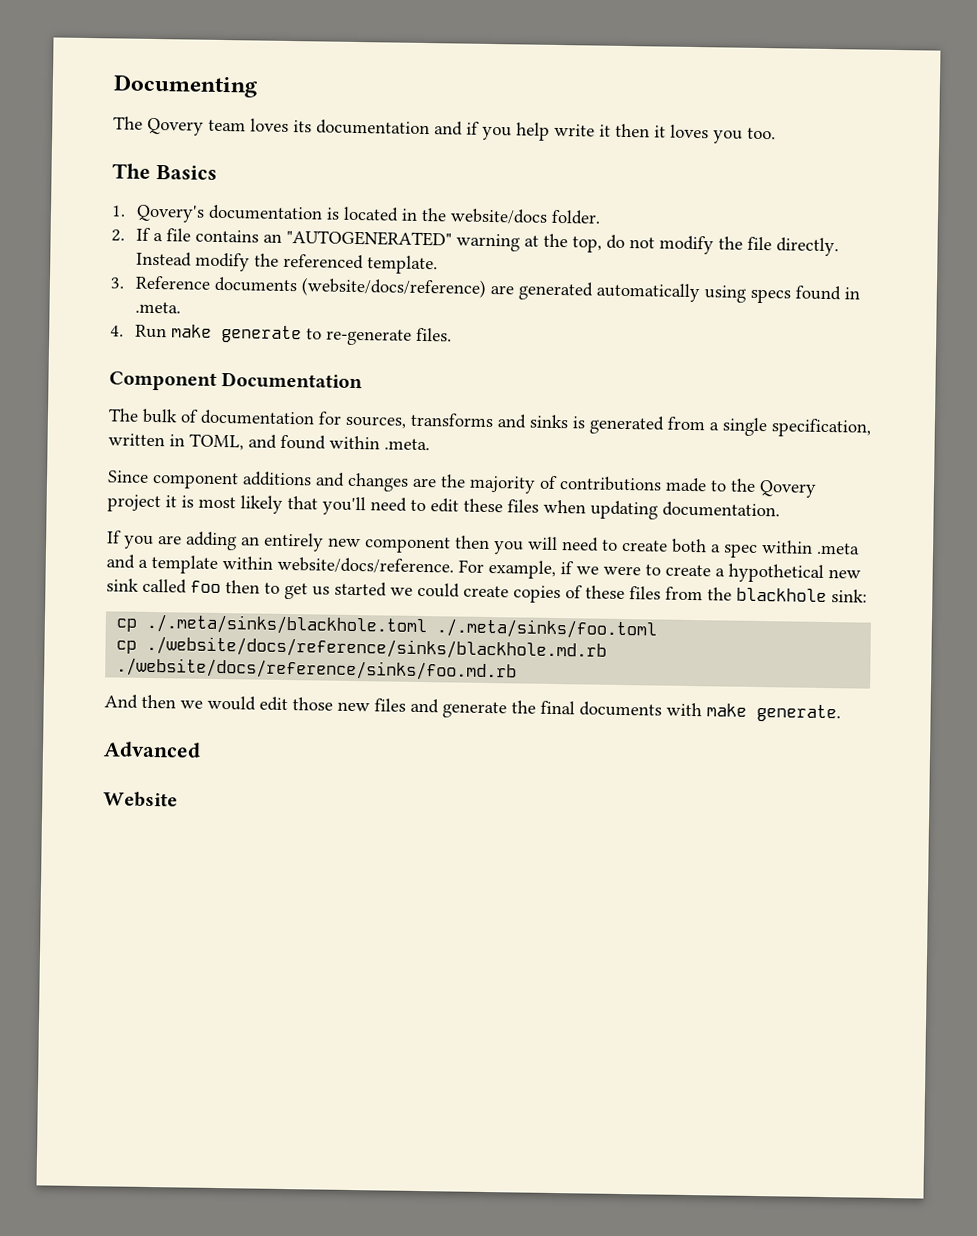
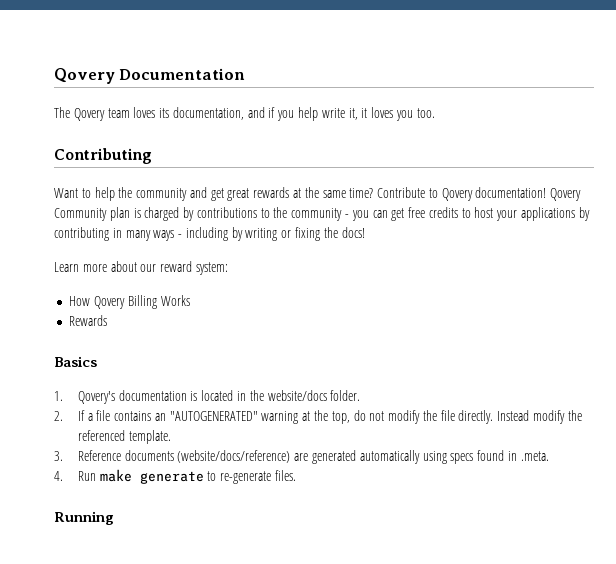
- Documenting
+ Qovery Documentation
- The Qovery team loves its documentation and if you help write it then it loves you too.
+ The Qovery team loves its documentation, and if you help write it, it loves you too.
- The Basics
+ Contributing
+ Want to help the community and get great rewards at the same time? Contribute to Qovery documentation! Qovery Community plan is charged by contributions to the community - you can get free credits to host your applications by contributing in many ways - including by writing or fixing the docs!
+ Learn more about our reward system:
+ How Qovery Billing Works
+ Rewards
+ Basics
- Component Documentation
- The bulk of documentation for sources, transforms and sinks is generated from a single specification, written in TOML, and found within .meta.
- Since component additions and changes are the majority of contributions made to the Qovery project it is most likely that you'll need to edit these files when updating documentation.
- If you are adding an entirely new component then you will need to create both a spec within .meta and a template within website/docs/reference. For example, if we were to create a hypothetical new sink called foo then to get us started we could create copies of these files from the blackhole sink:
- cp ./.meta/sinks/blackhole.toml ./.meta/sinks/foo.toml
- cp ./website/docs/reference/sinks/blackhole.md.rb ./website/docs/reference/sinks/foo.md.rb
- And then we would edit those new files and generate the final documents with make generate.
- Advanced
- Website
+ Running

